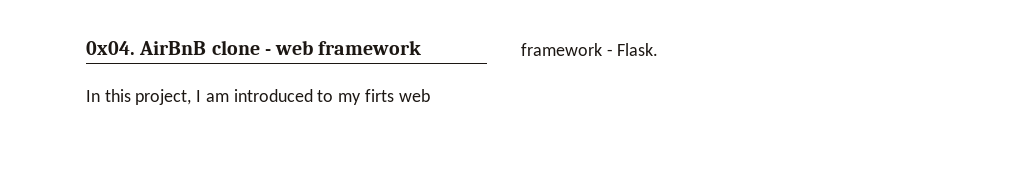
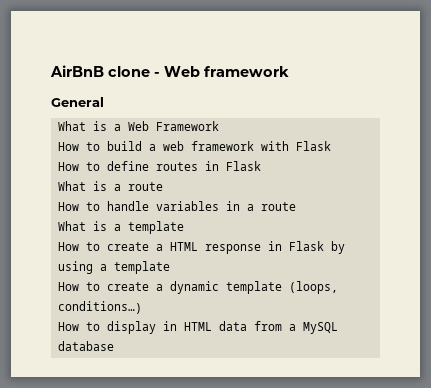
- 0x04. AirBnB clone - web framework
- In this project, I am introduced to my firts web framework - Flask.
+ AirBnB clone - Web framework
+ General
+ What is a Web Framework
+ How to build a web framework with Flask
+ How to define routes in Flask
+ What is a route
+ How to handle variables in a route
+ What is a template
+ How to create a HTML response in Flask by using a template
+ How to create a dynamic template (loops, conditions…)
+ How to display in HTML data from a MySQL database

